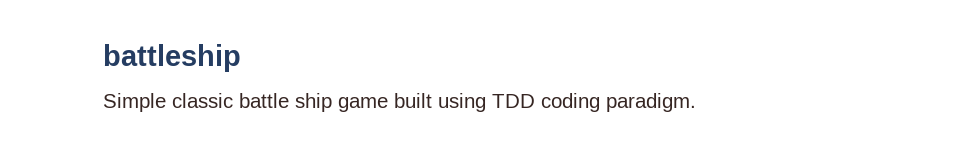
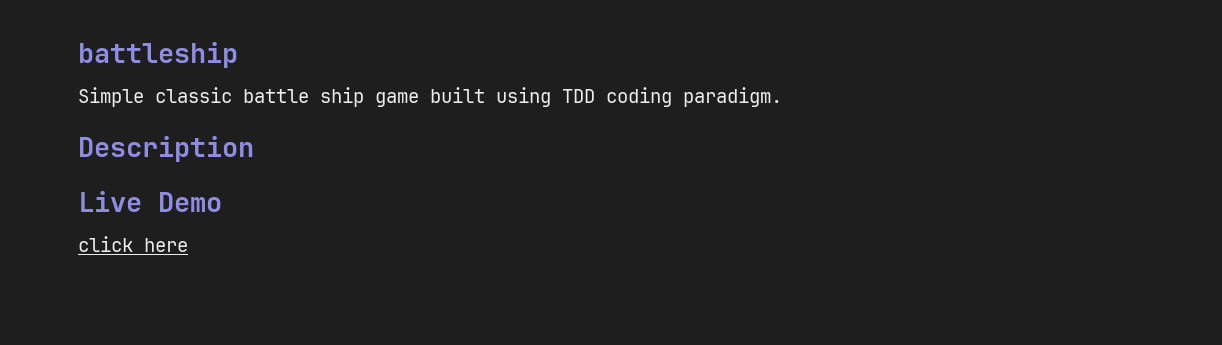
+ Description
+ Live Demo
+ click here

